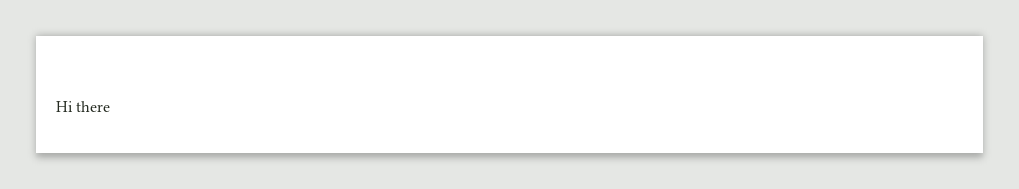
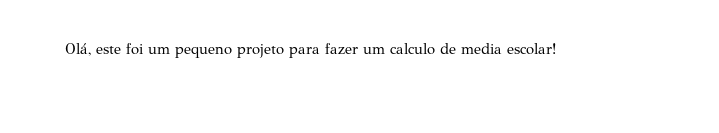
- Hi there
+ Olá, este foi um pequeno projeto para fazer um calculo de media escolar!

